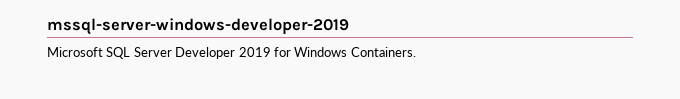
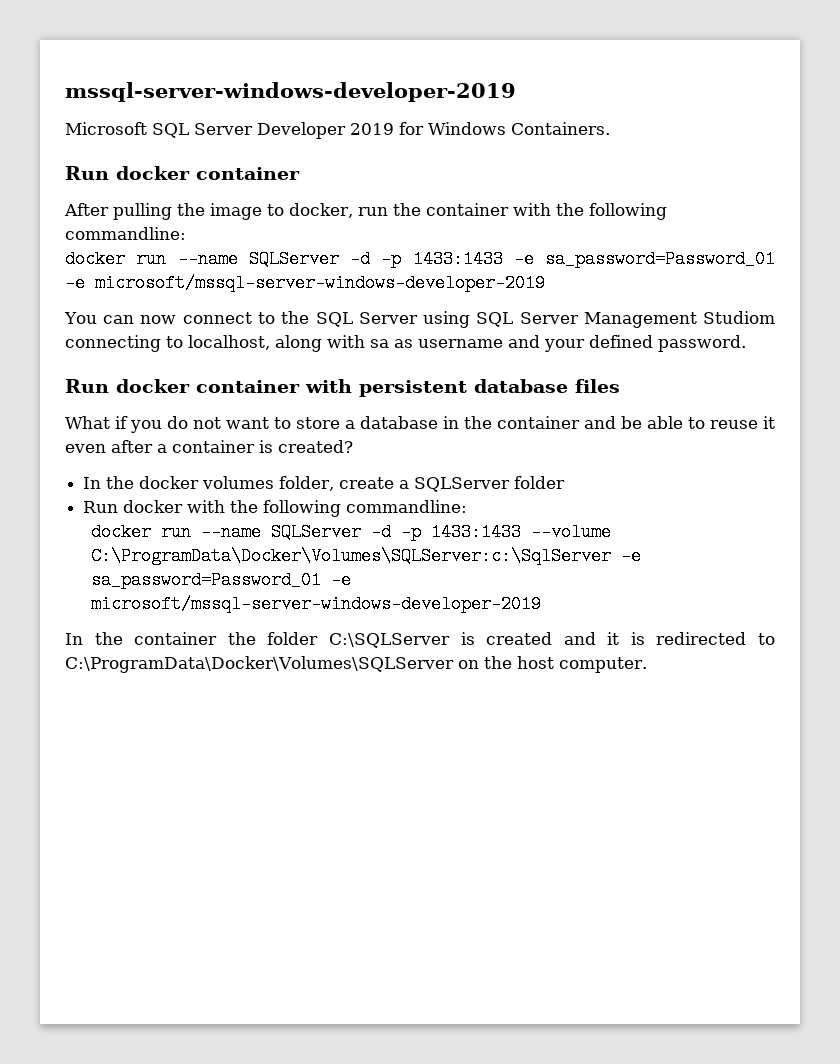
  Microsoft SQL Server Developer 2019 for Windows Containers.
+ Run docker container
+ After pulling the image to docker, run the container with the following commandline:
+ docker run --name SQLServer -d -p 1433:1433 -e sa_password=Password_01 -e microsoft/mssql-server-windows-developer-2019
+ You can now connect to the SQL Server using SQL Server Management Studiom connecting to localhost, along with sa as username and your defined password.
+ Run docker container with persistent database files
+ What if you do not want to store a database in the container and be able to reuse it even after a container is created?
+ In the docker volumes folder, create a SQLServer folder
+ Run docker with the following commandline:
+ docker run --name SQLServer -d -p 1433:1433 --volume C:\ProgramData\Docker\Volumes\SQLServer:c:\SqlServer -e sa_password=Password_01 -e microsoft/mssql-server-windows-developer-2019
+ In the container the folder C:\SQLServer is created and it is redirected to C:\ProgramData\Docker\Volumes\SQLServer on the host computer.

